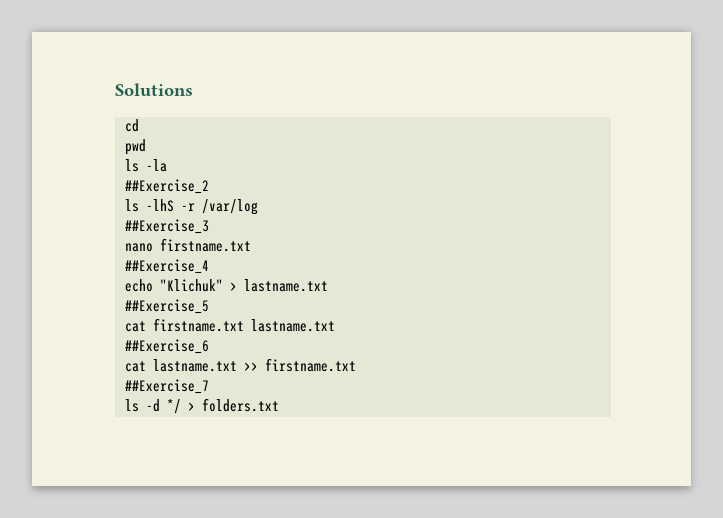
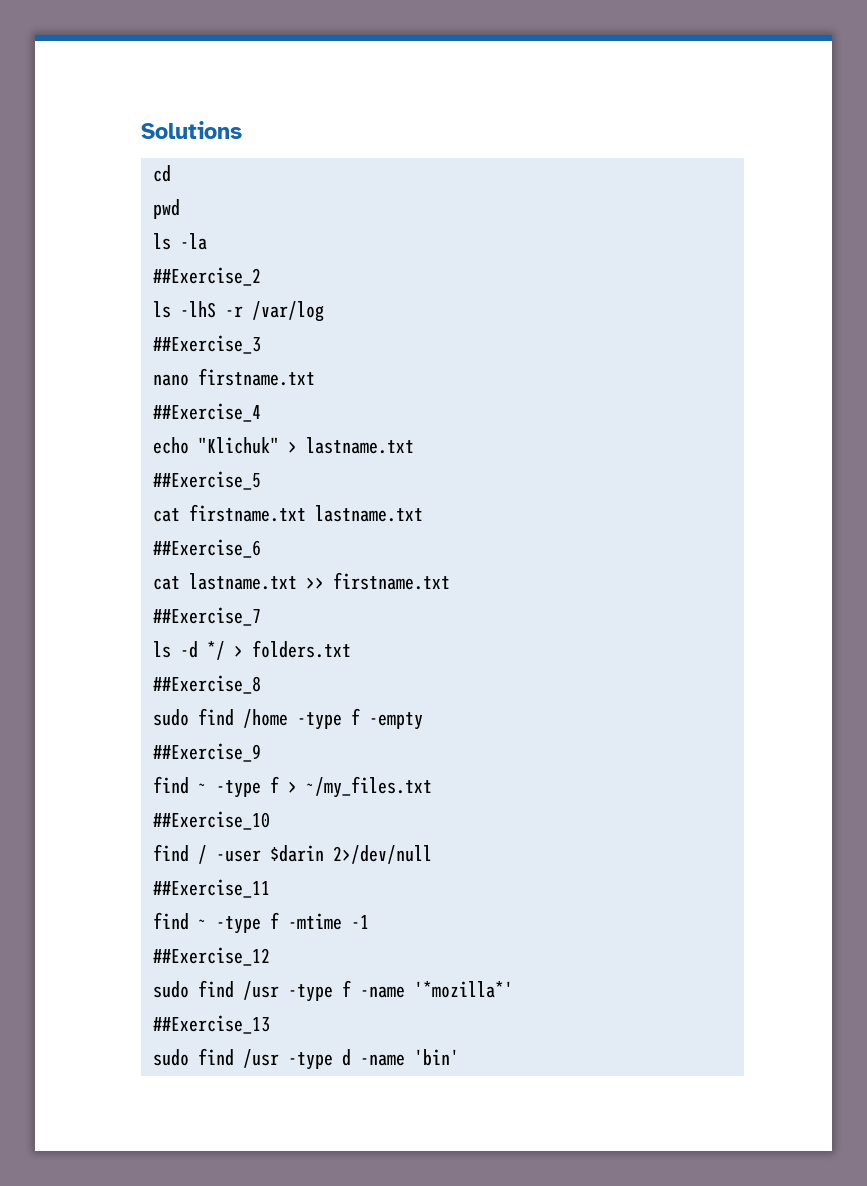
+ ##Exercise_8
+ sudo find /home -type f -empty
+ ##Exercise_9
+ find ~ -type f > ~/my_files.txt
+ ##Exercise_10
+ find / -user $darin 2>/dev/null
+ ##Exercise_11
+ find ~ -type f -mtime -1
+ ##Exercise_12
+ sudo find /usr -type f -name '*mozilla*'
+ ##Exercise_13
+ sudo find /usr -type d -name 'bin'

